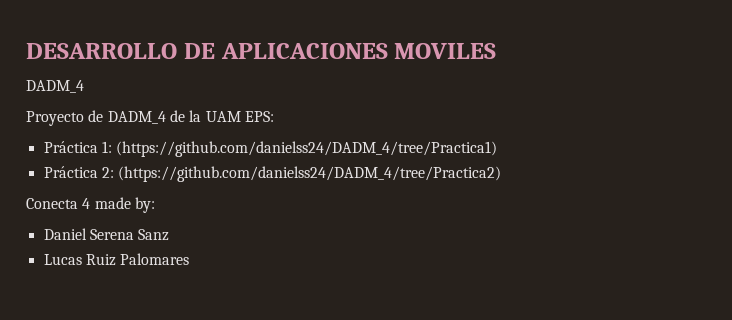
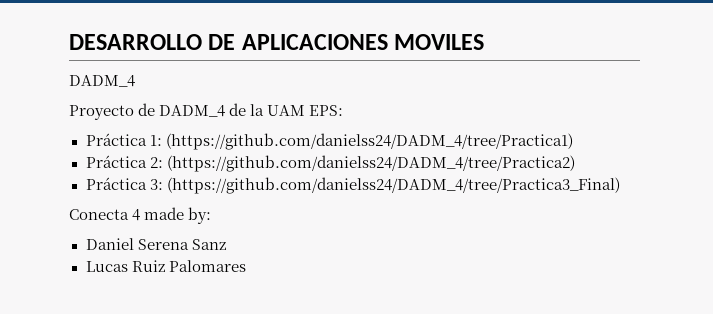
+ Práctica 3: (https://github.com/danielss24/DADM_4/tree/Practica3_Final)

